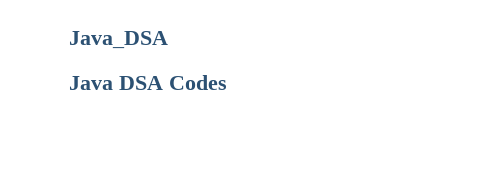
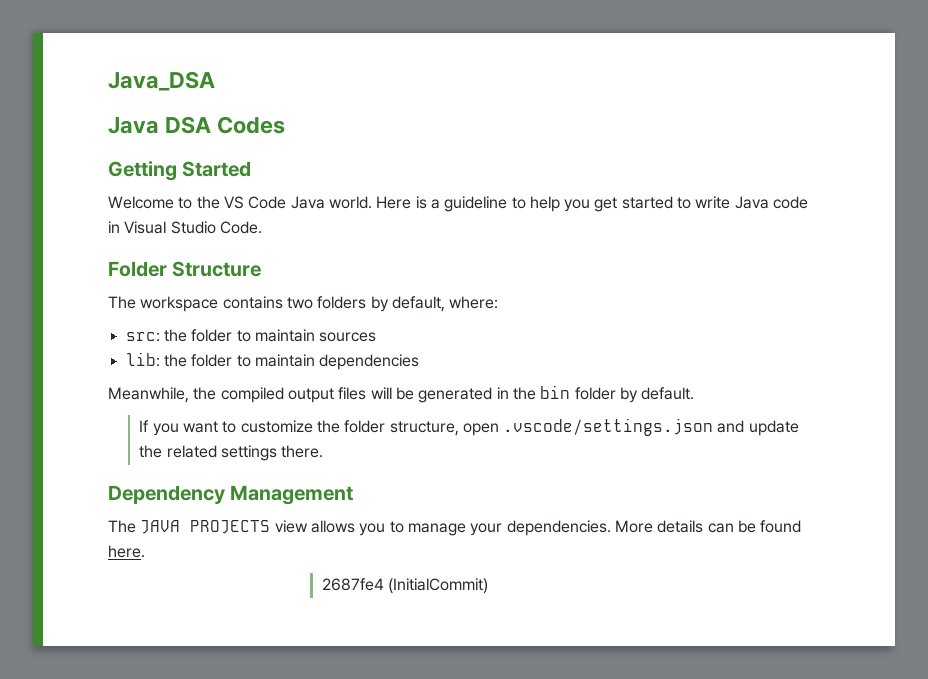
+ Getting Started
+ Welcome to the VS Code Java world. Here is a guideline to help you get started to write Java code in Visual Studio Code.
+ Folder Structure
+ The workspace contains two folders by default, where:
+ src: the folder to maintain sources
+ lib: the folder to maintain dependencies
+ Meanwhile, the compiled output files will be generated in the bin folder by default.
+ If you want to customize the folder structure, open .vscode/settings.json and update the related settings there.
+ Dependency Management
+ The JAVA PROJECTS view allows you to manage your dependencies. More details can be found here.
+ 2687fe4 (InitialCommit)

